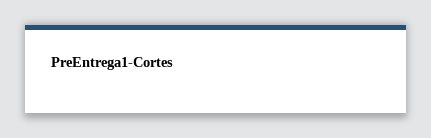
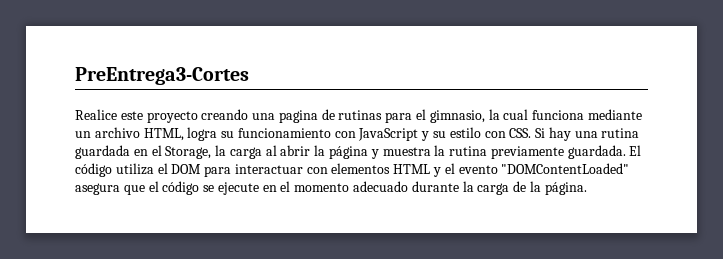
- PreEntrega1-Cortes
+ PreEntrega3-Cortes
+ Realice este proyecto creando una pagina de rutinas para el gimnasio, la cual funciona mediante un archivo HTML, logra su funcionamiento con JavaScript y su estilo con CSS. Si hay una rutina guardada en el Storage, la carga al abrir la página y muestra la rutina previamente guardada. El código utiliza el DOM para interactuar con elementos HTML y el evento "DOMContentLoaded" asegura que el código se ejecute en el momento adecuado durante la carga de la página.

